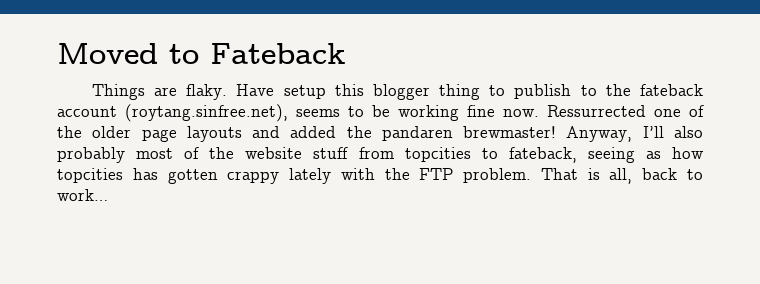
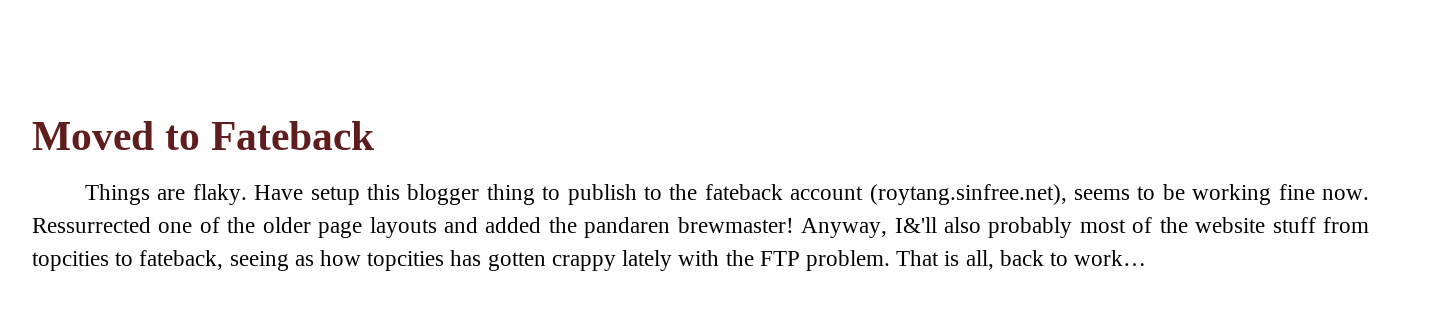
- Anyway, I’ll also probably most of the website stuff from topcities to fateback, seeing as how topcities has gotten crappy lately with the FTP problem.
+ Anyway, I&'ll also probably most of the website stuff from topcities to fateback, seeing as how topcities has gotten crappy lately with the FTP problem.

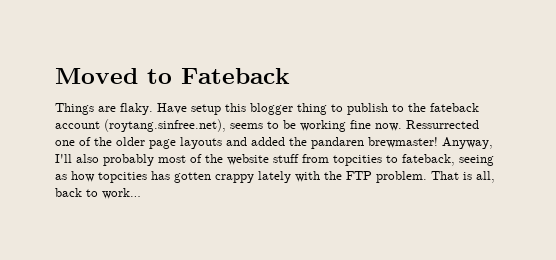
- Anyway, I&'ll also probably most of the website stuff from topcities to fateback, seeing as how topcities has gotten crappy lately with the FTP problem.
+ Anyway, I'll also probably most of the website stuff from topcities to fateback, seeing as how topcities has gotten crappy lately with the FTP problem.

